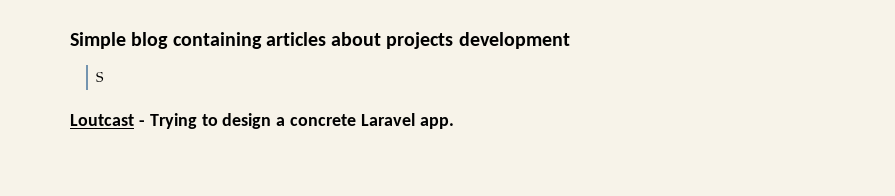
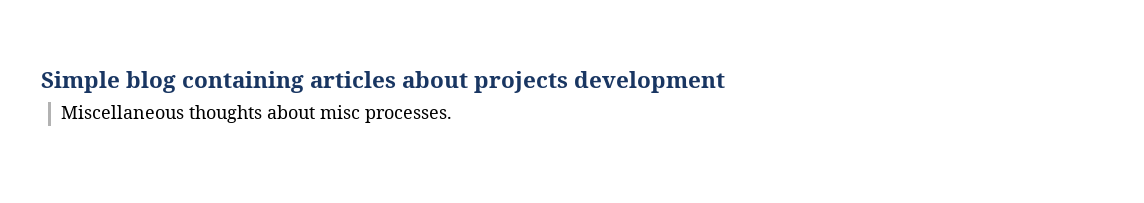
- S
- Loutcast - Trying to design a concrete Laravel app.
+ Miscellaneous thoughts about misc processes.

